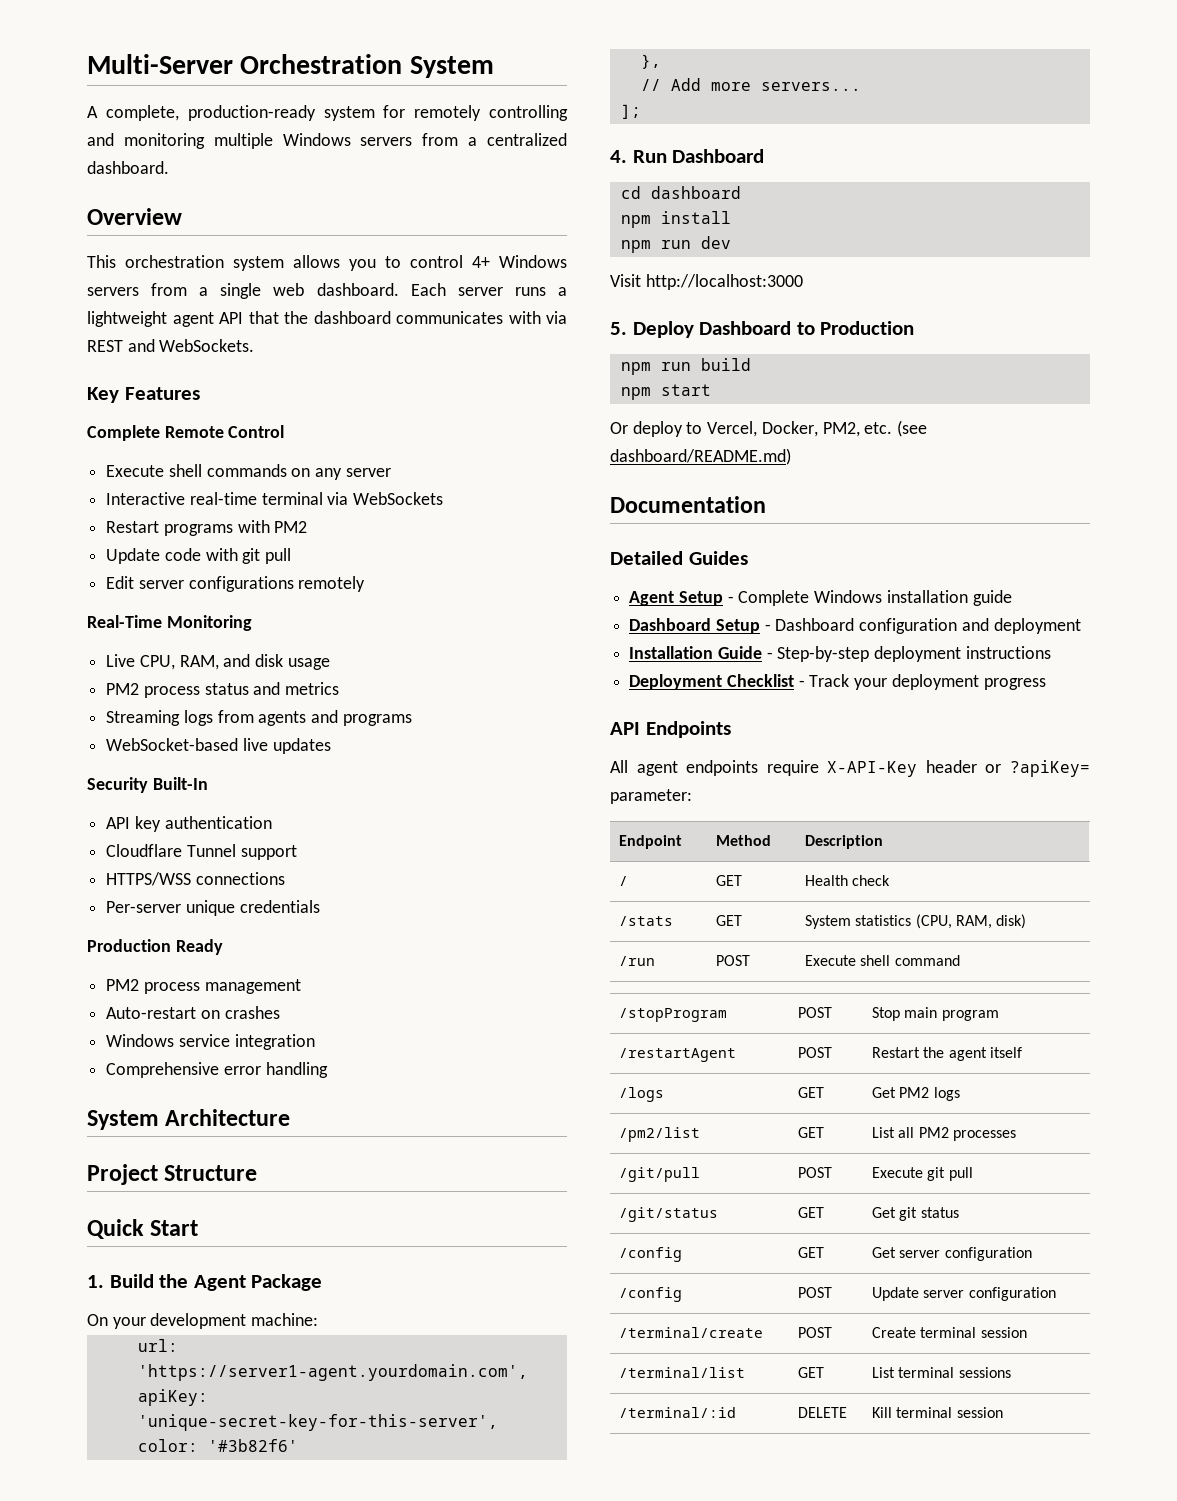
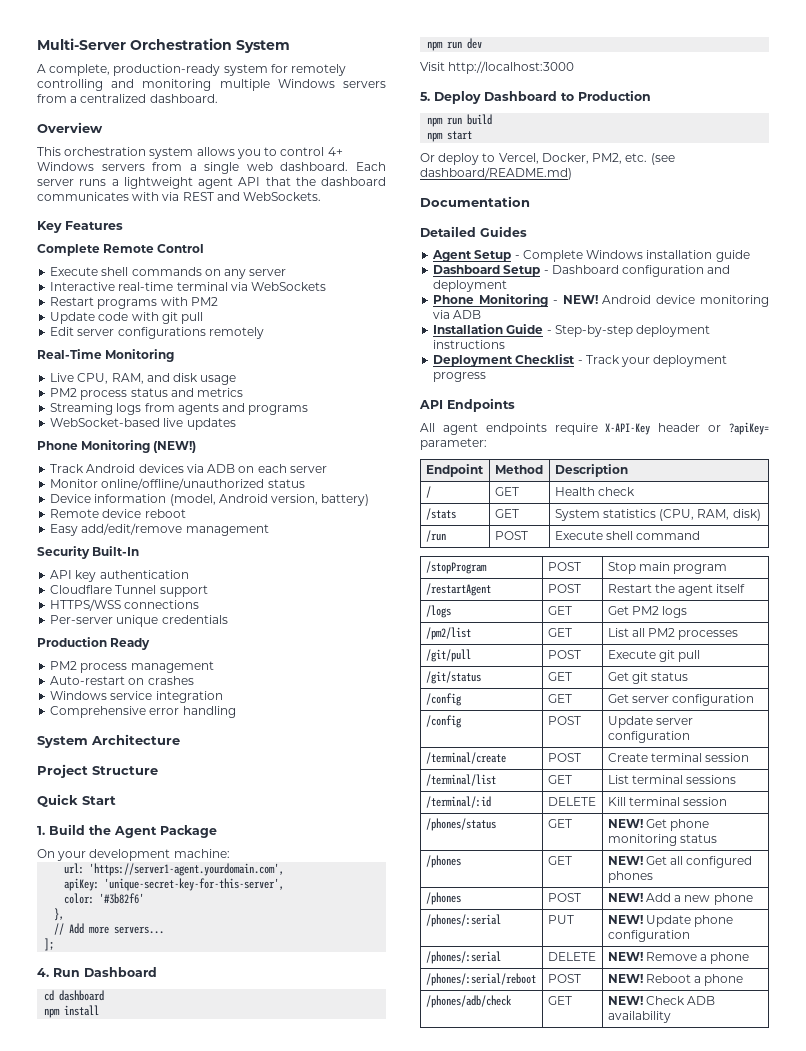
+ Phone Monitoring (NEW!)
+ Track Android devices via ADB on each server
+ Monitor online/offline/unauthorized status
+ Device information (model, Android version, battery)
+ Remote device reboot
+ Easy add/edit/remove management
+ Phone Monitoring - NEW! Android device monitoring via ADB
+ /phones/status | GET | NEW! Get phone monitoring status
+ /phones | GET | NEW! Get all configured phones
+ /phones | POST | NEW! Add a new phone
+ /phones/:serial | PUT | NEW! Update phone configuration
+ /phones/:serial | DELETE | NEW! Remove a phone
+ /phones/:serial/reboot | POST | NEW! Reboot a phone
+ /phones/adb/check | GET | NEW! Check ADB availability

